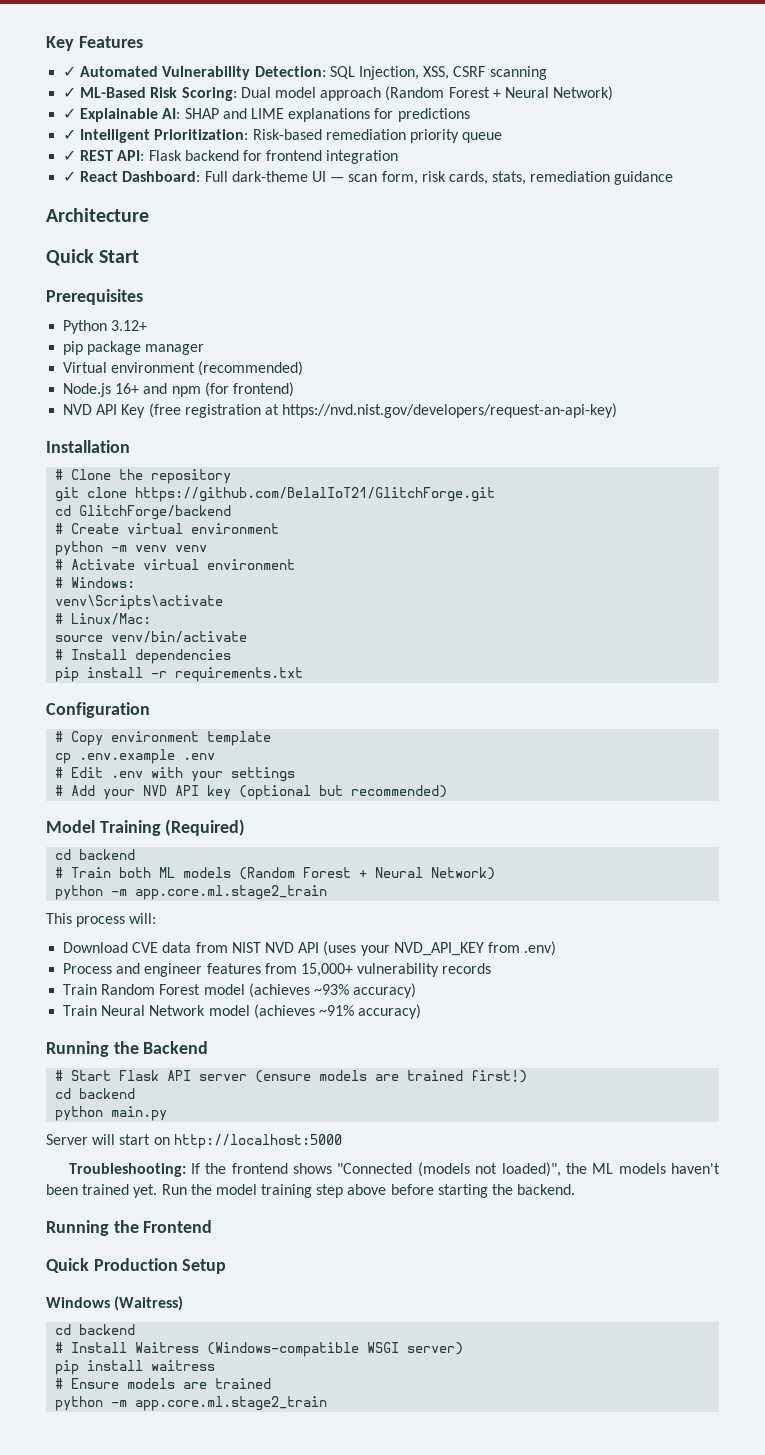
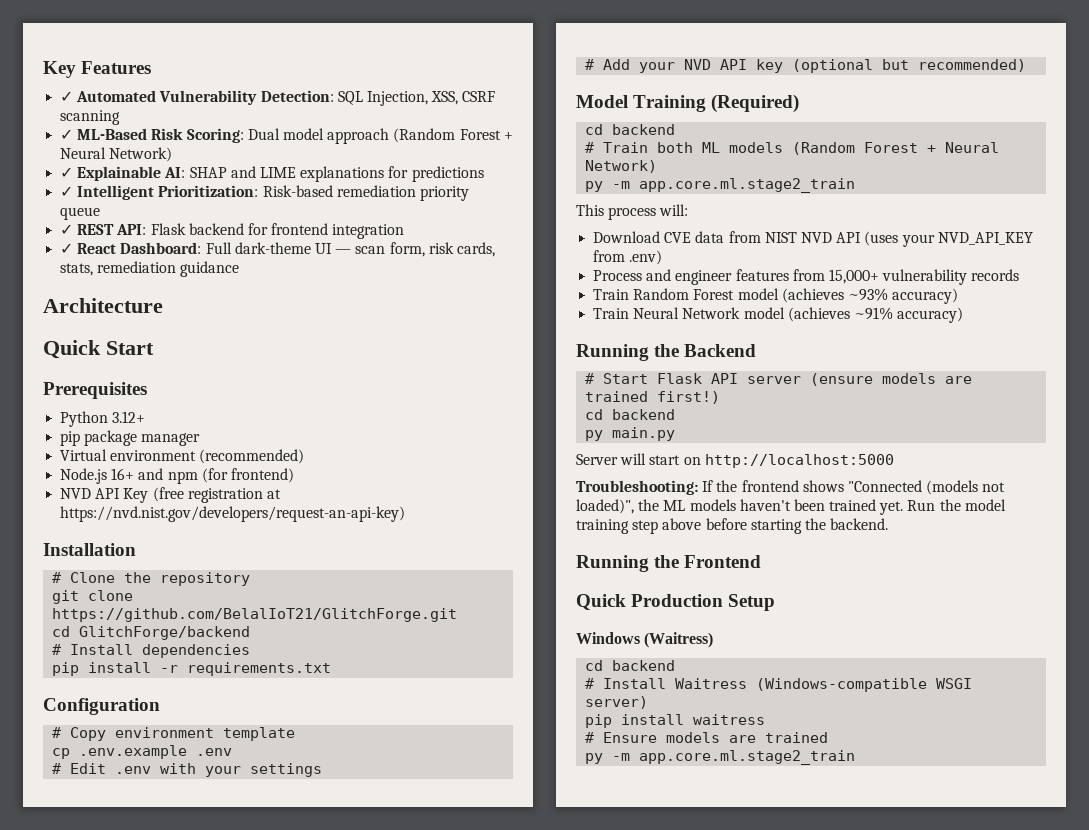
- # Create virtual environment
- python -m venv venv
- # Activate virtual environment
- # Windows:
- venv\Scripts\activate
- # Linux/Mac:
- source venv/bin/activate
  # Train both ML models (Random Forest + Neural Network)
- python -m app.core.ml.stage2_train
+ py -m app.core.ml.stage2_train
- python main.py
+ py main.py
  # Ensure models are trained
- python -m app.core.ml.stage2_train
+ py -m app.core.ml.stage2_train

